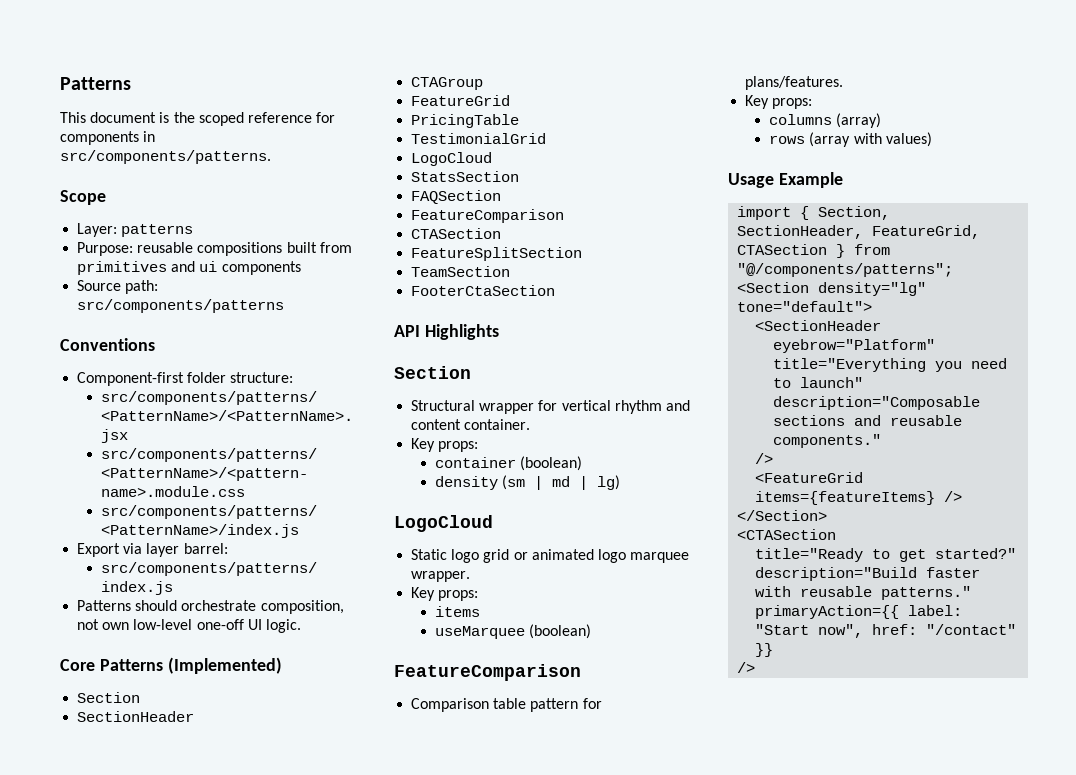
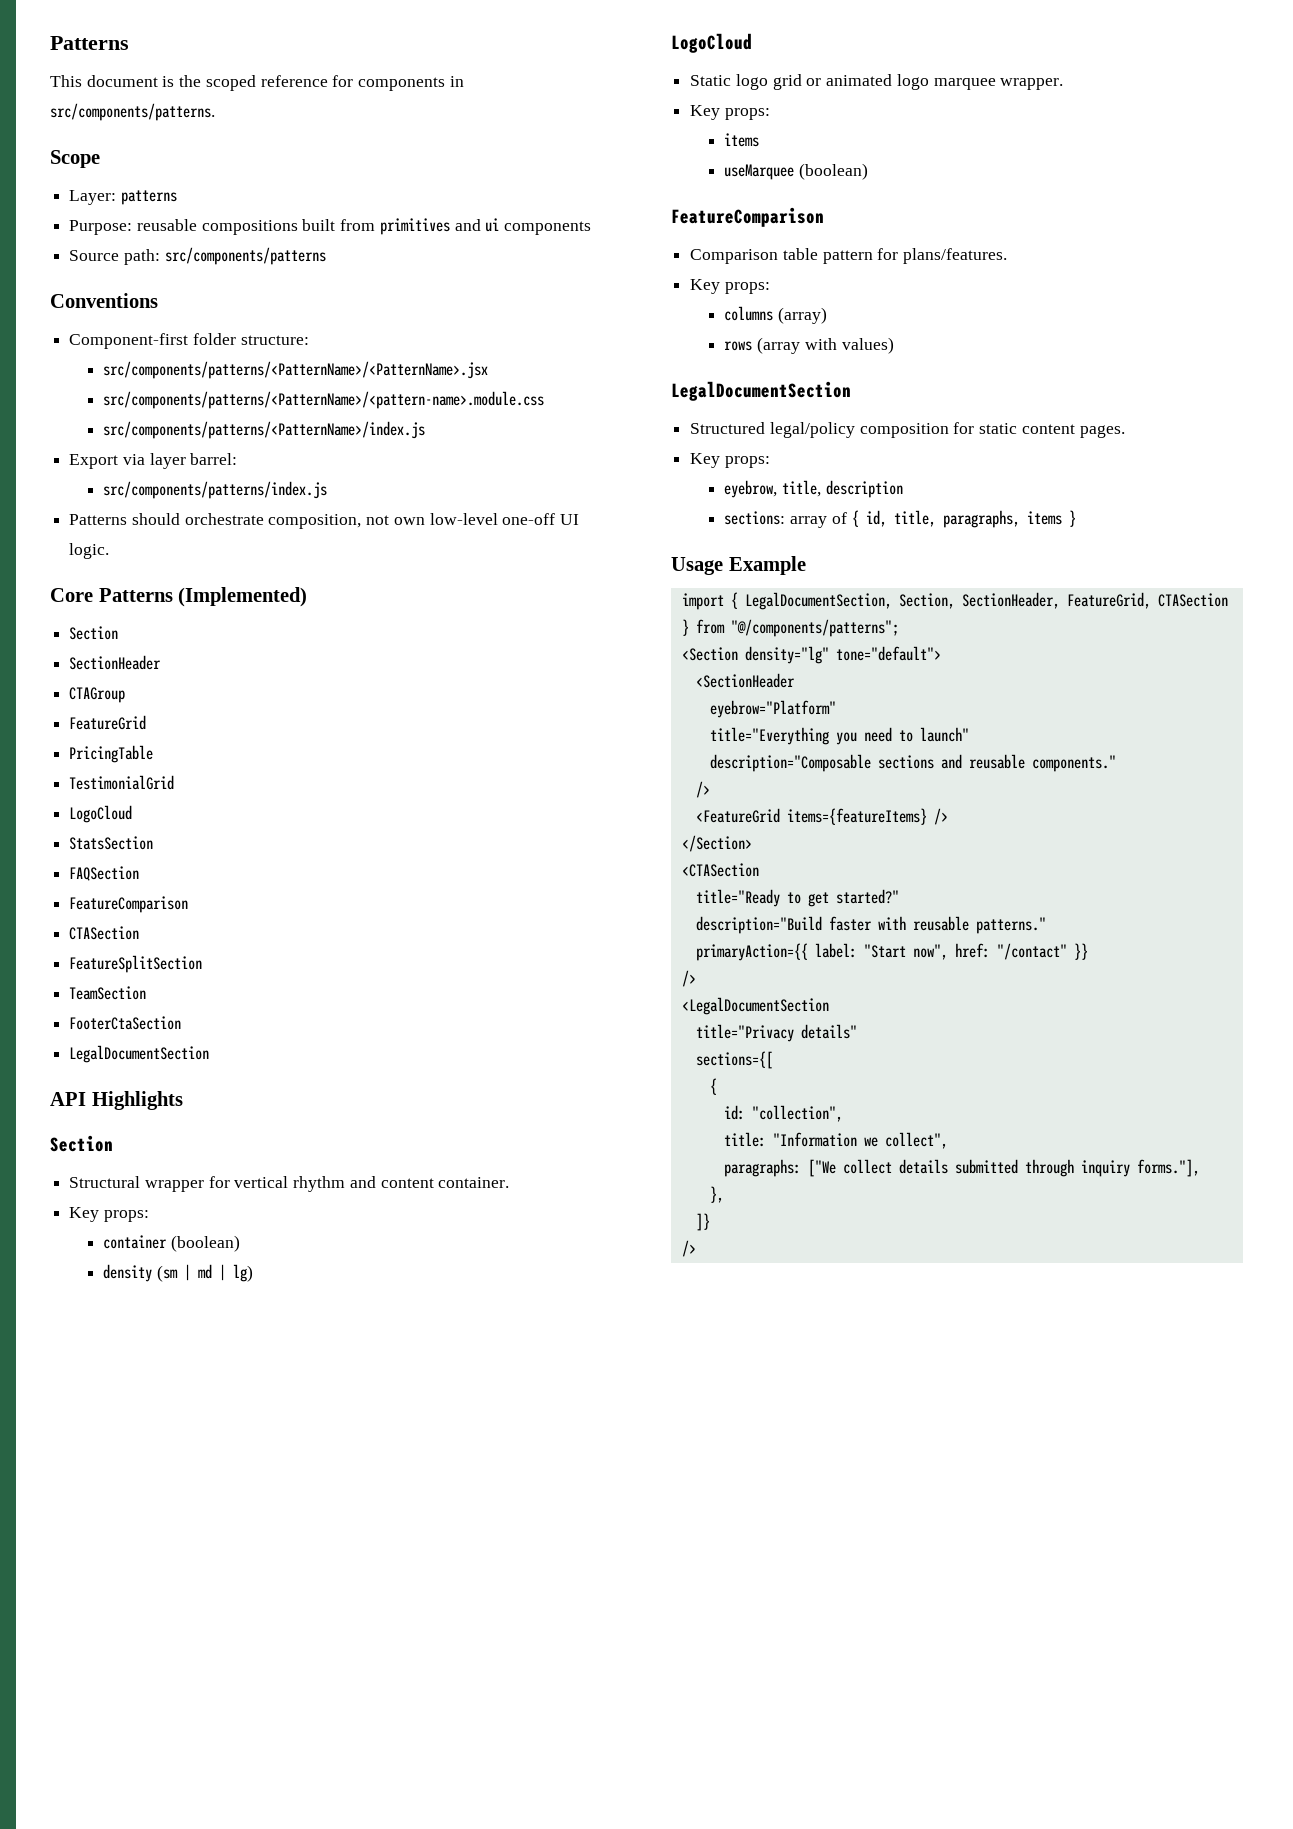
  FooterCtaSection
+ LegalDocumentSection
  rows (array with values)
+ LegalDocumentSection
+ Structured legal/policy composition for static content pages.
+ Key props:
+ eyebrow, title, description
+ sections: array of { id, title, paragraphs, items }
- import { Section, SectionHeader, FeatureGrid, CTASection } from "@/components/patterns";
+ import { LegalDocumentSection, Section, SectionHeader, FeatureGrid, CTASection } from "@/components/patterns";
+ <LegalDocumentSection
+ title="Privacy details"
+ sections={[
+ {
+ id: "collection",
+ title: "Information we collect",
+ paragraphs: ["We collect details submitted through inquiry forms."],
+ },
+ ]}
+ />

